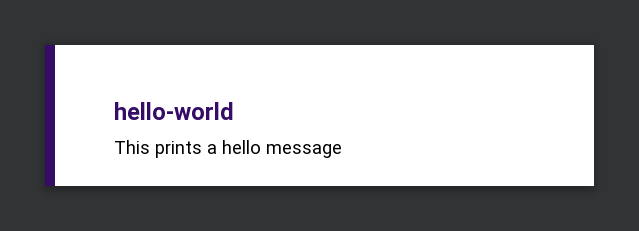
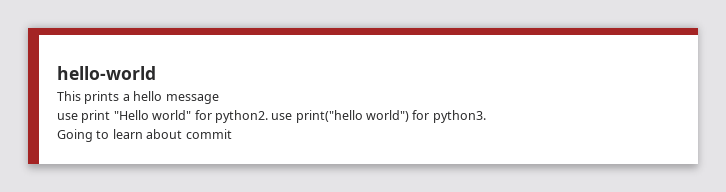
+ use print "Hello world" for python2. use print("hello world") for python3.
+ Going to learn about commit

